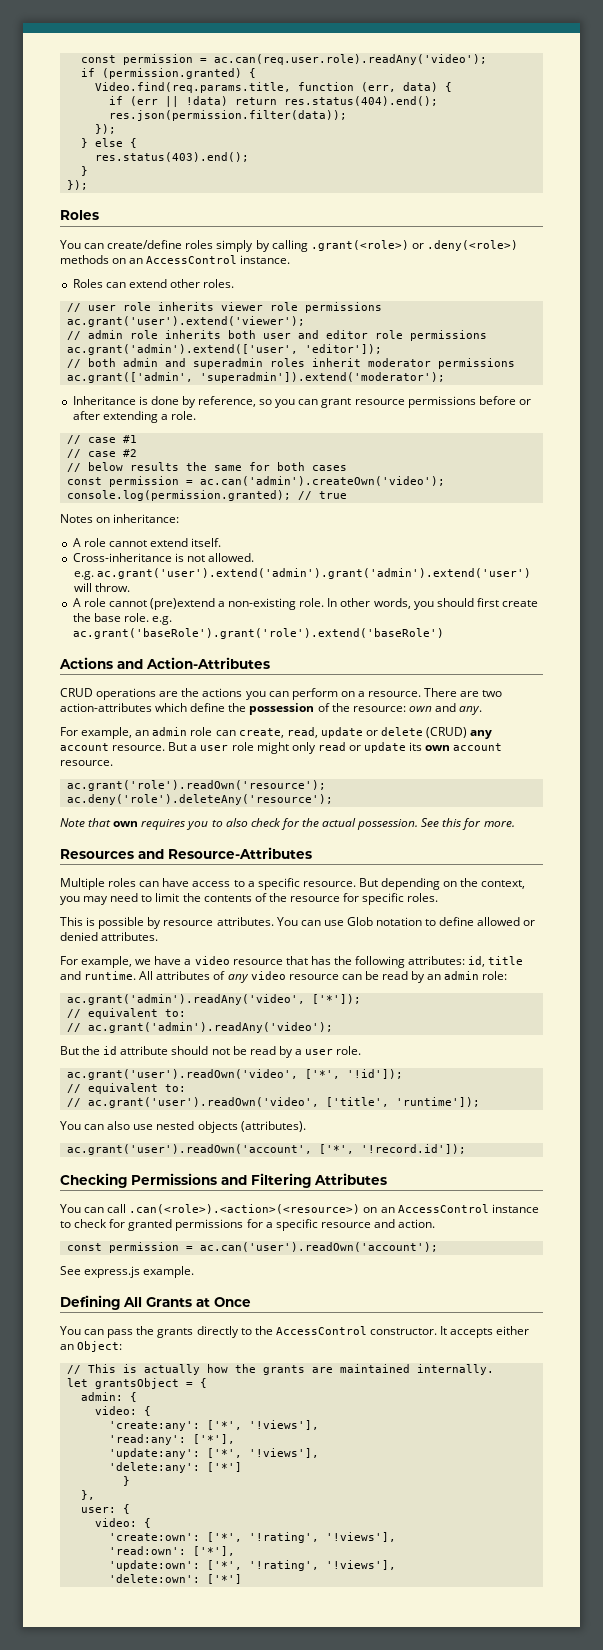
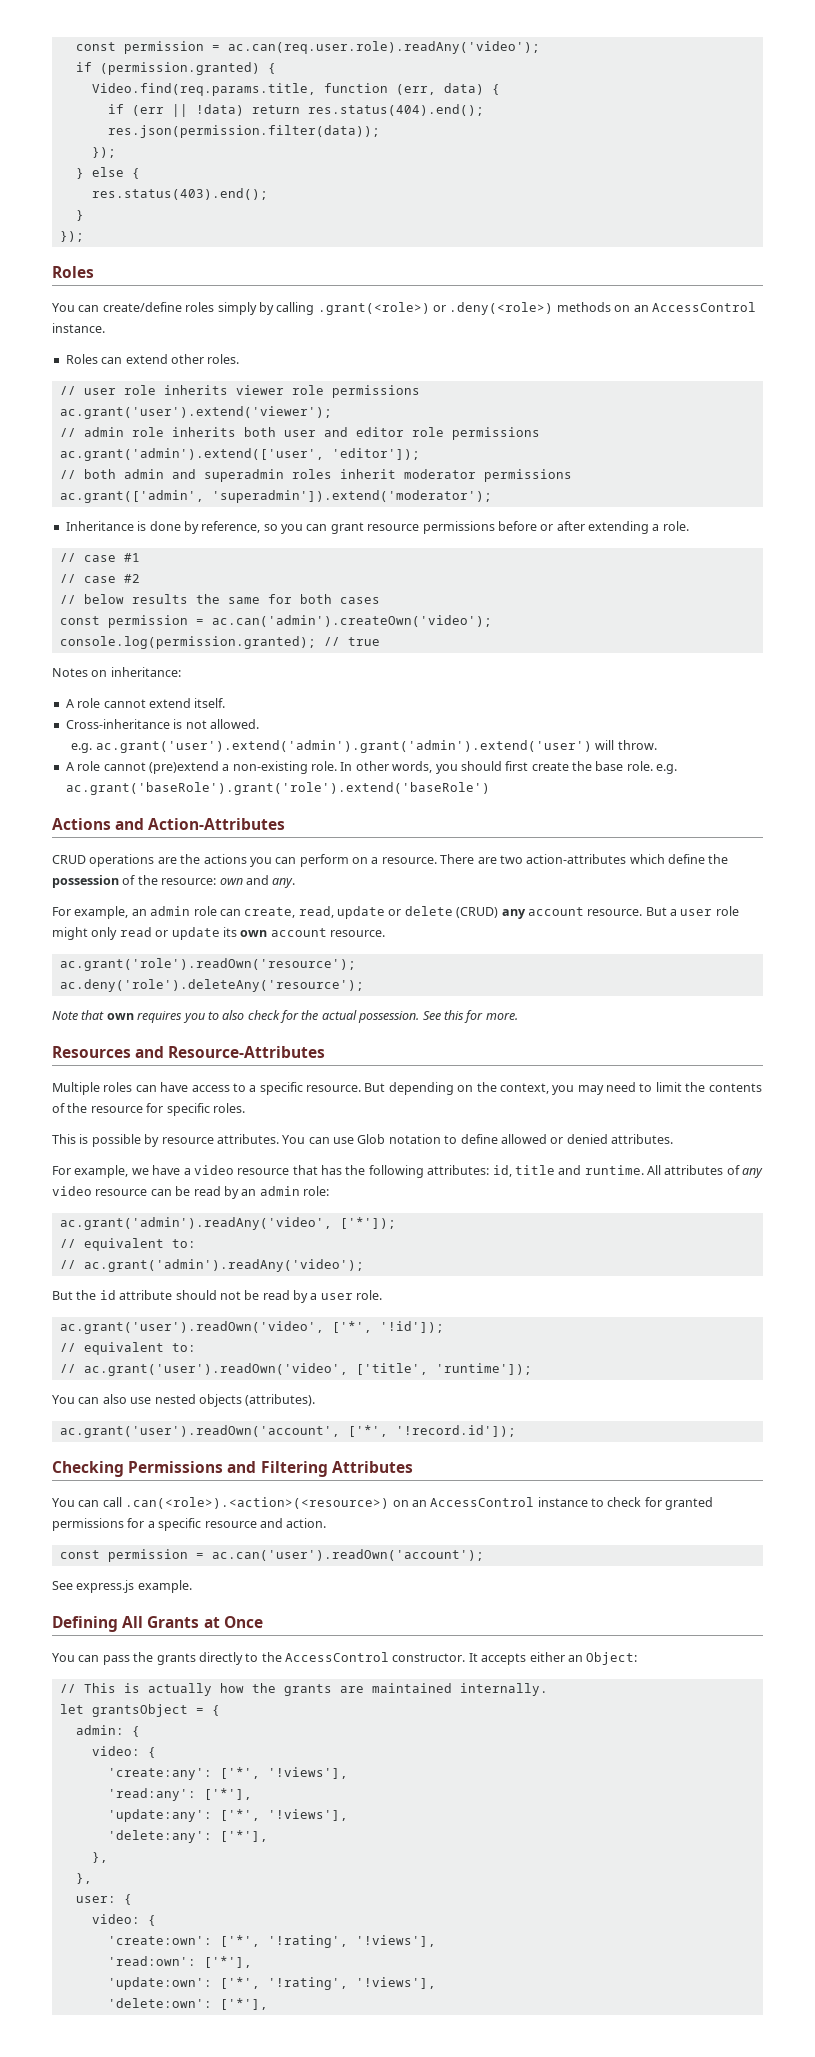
- 'delete:any': ['*']
- }
+ 'delete:any': ['*'],
+ },
- 'delete:own': ['*']
+ 'delete:own': ['*'],

